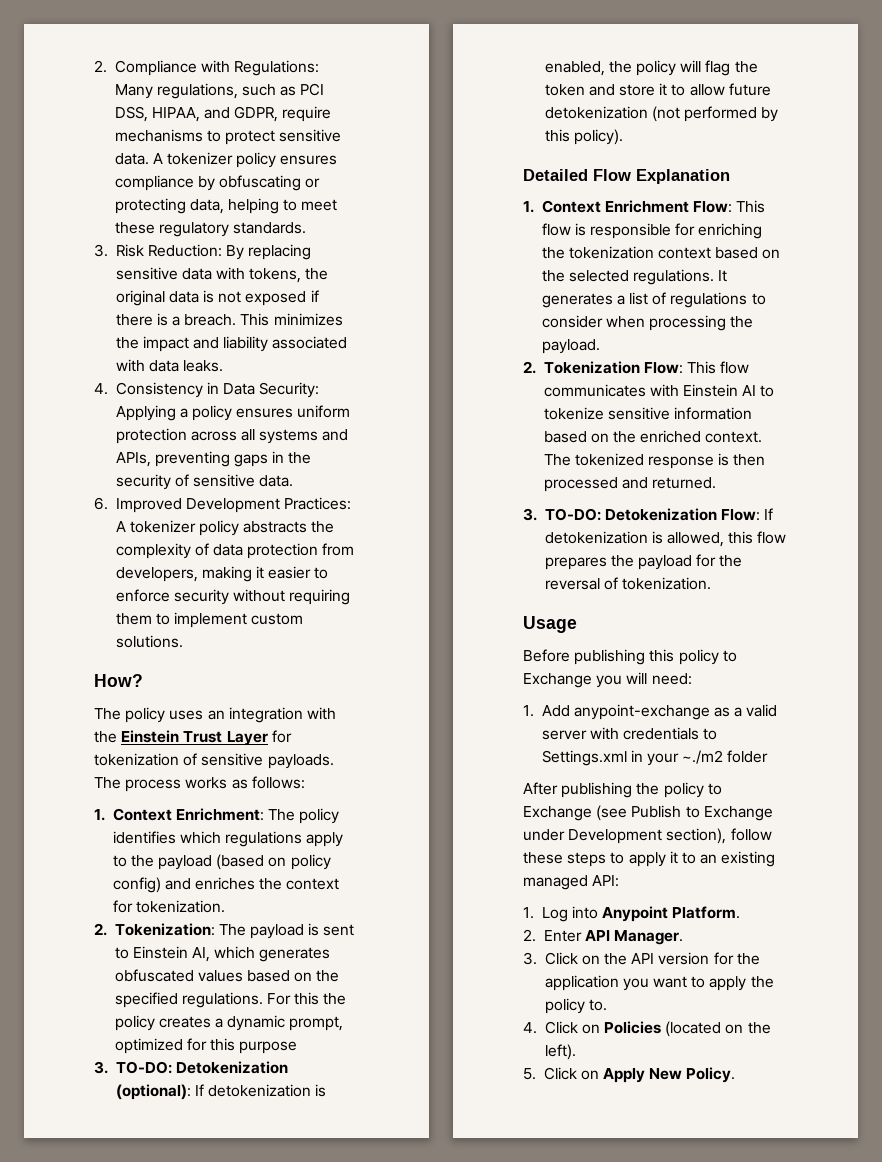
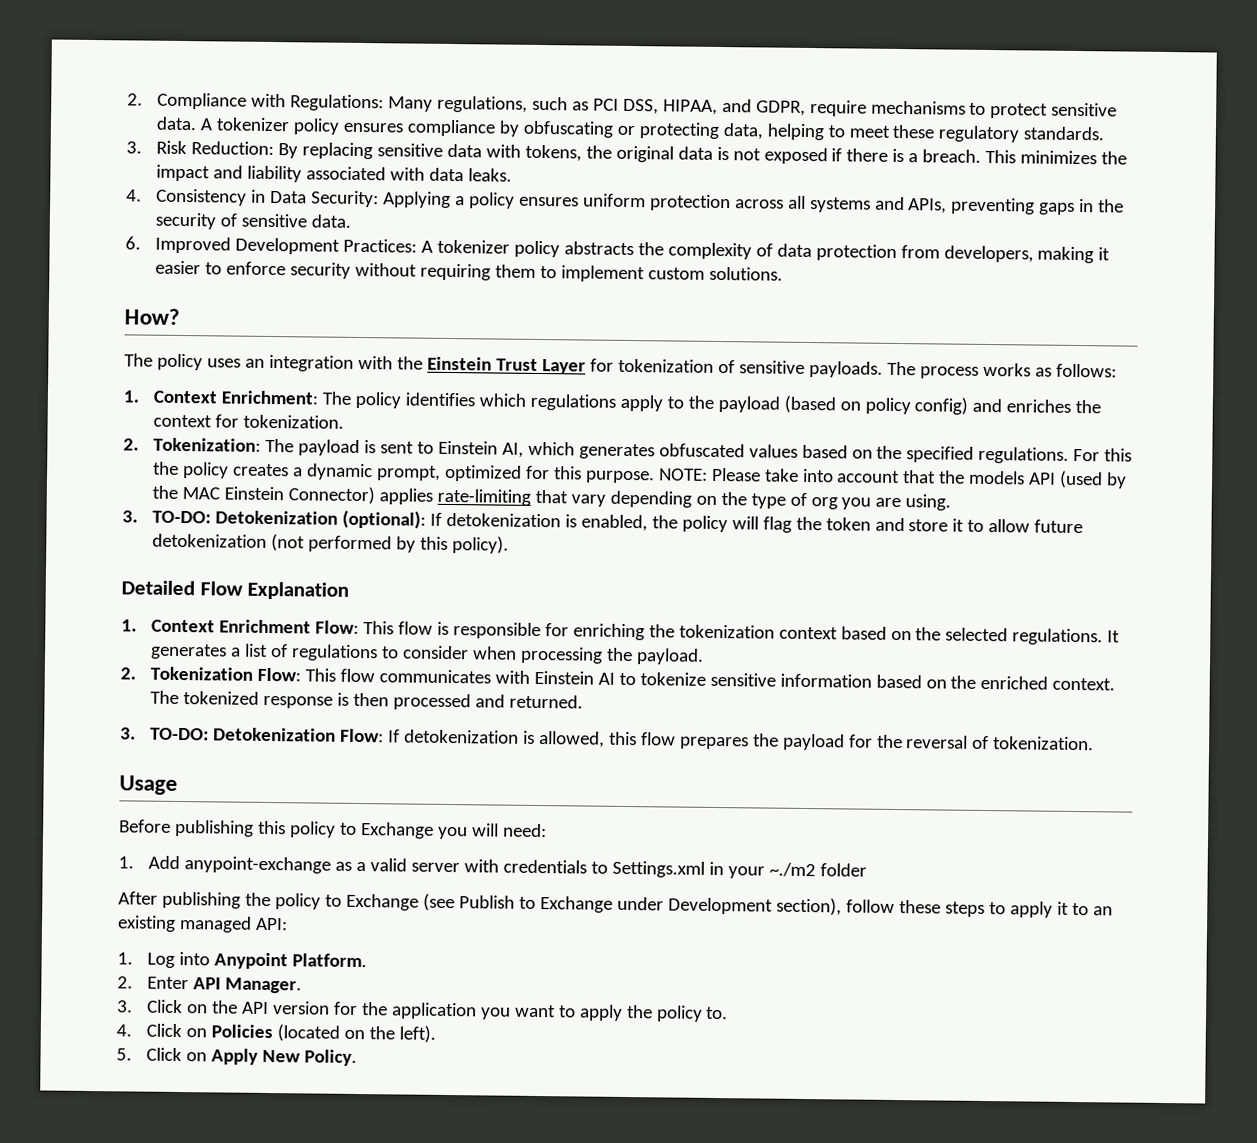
- For this the policy creates a dynamic prompt, optimized for this purpose
+ For this the policy creates a dynamic prompt, optimized for this purpose. NOTE: Please take into account that the models API (used by the MAC Einstein Connector) applies rate-limiting that vary depending on the type of org you are using.

